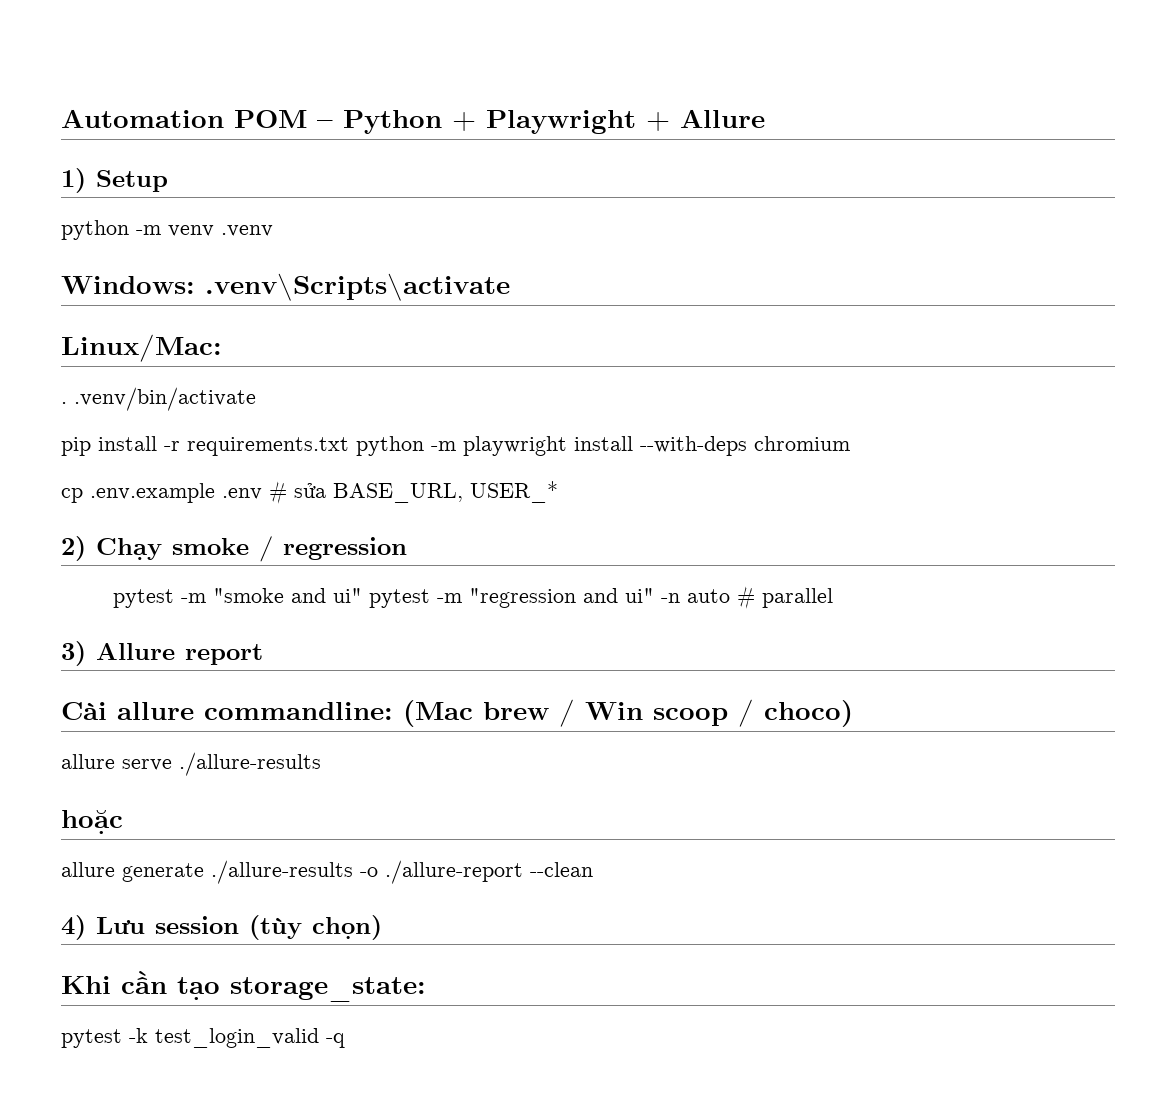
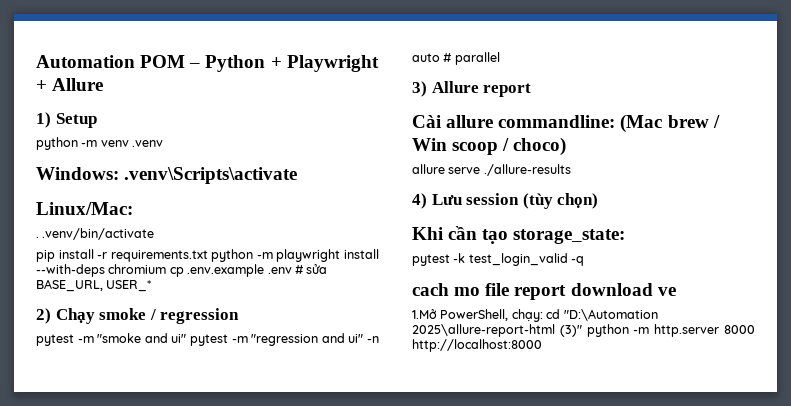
- pip install -r requirements.txt python -m playwright install --with-deps chromium
- cp .env.example .env # sửa BASE_URL, USER_*
+ pip install -r requirements.txt python -m playwright install --with-deps chromium cp .env.example .env # sửa BASE_URL, USER_*
- hoặc
- allure generate ./allure-results -o ./allure-report --clean
+ cach mo file report download ve
+ 1.Mở PowerShell, chạy: cd "D:\Automation 2025\allure-report-html (3)" python -m http.server 8000 http://localhost:8000

